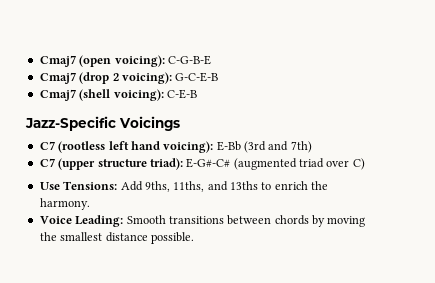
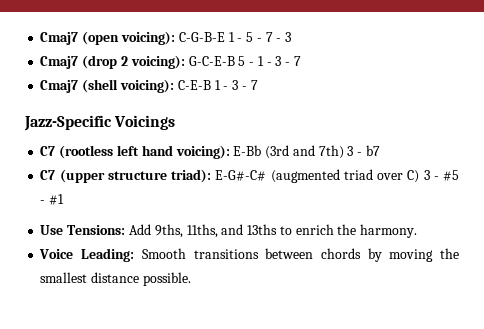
- Cmaj7 (open voicing): C-G-B-E
+ Cmaj7 (open voicing): C-G-B-E 1 - 5 - 7 - 3
- Cmaj7 (drop 2 voicing): G-C-E-B
+ Cmaj7 (drop 2 voicing): G-C-E-B 5 - 1 - 3 - 7
- Cmaj7 (shell voicing): C-E-B
+ Cmaj7 (shell voicing): C-E-B 1 - 3 - 7
- C7 (rootless left hand voicing): E-Bb (3rd and 7th)
+ C7 (rootless left hand voicing): E-Bb (3rd and 7th) 3 - b7
- C7 (upper structure triad): E-G#-C# (augmented triad over C)
+ C7 (upper structure triad): E-G#-C# (augmented triad over C) 3 - #5 - #1

